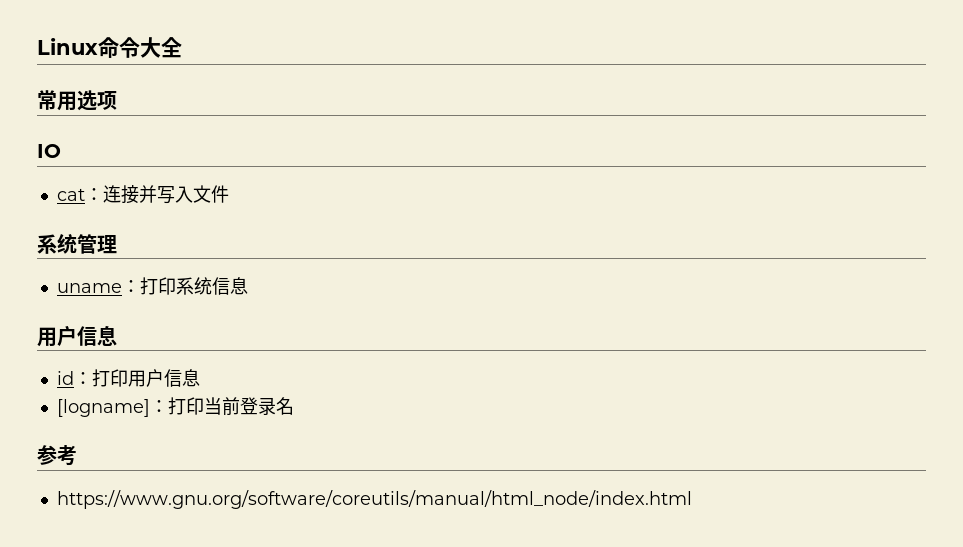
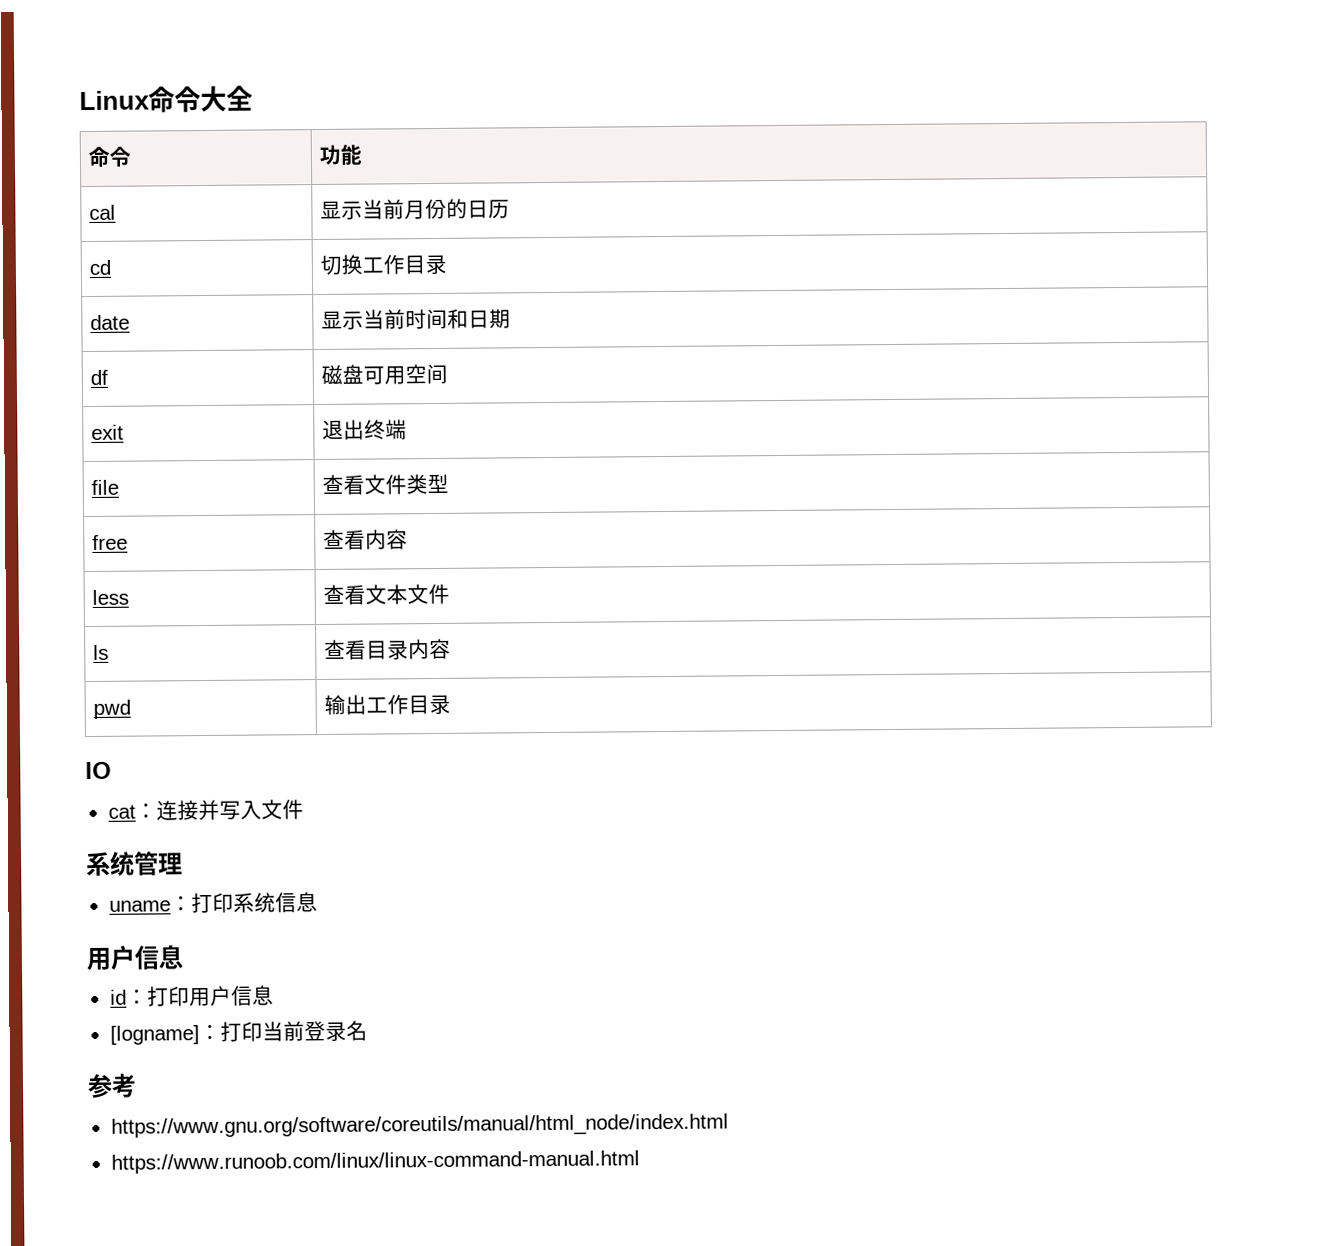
- 常用选项
+ 命令 | 功能
+ cal | 显示当前月份的日历
+ cd | 切换工作目录
+ date | 显示当前时间和日期
+ df | 磁盘可用空间
+ exit | 退出终端
+ file | 查看文件类型
+ free | 查看内容
+ less | 查看文本文件
+ ls | 查看目录内容
+ pwd | 输出工作目录
+ https://www.runoob.com/linux/linux-command-manual.html

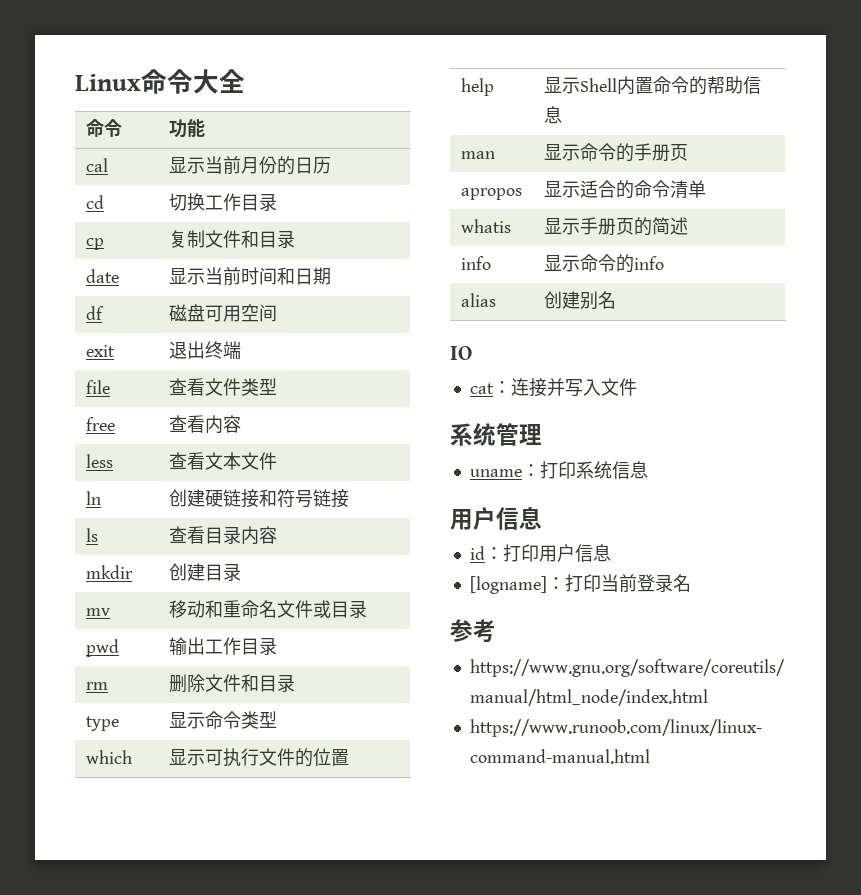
+ cp | 复制文件和目录
+ ln | 创建硬链接和符号链接
  ls | 查看目录内容
+ mkdir | 创建目录
+ mv | 移动和重命名文件或目录
  pwd | 输出工作目录
+ rm | 删除文件和目录
+ type | 显示命令类型
+ which | 显示可执行文件的位置
+ help | 显示Shell内置命令的帮助信息
+ man | 显示命令的手册页
+ apropos | 显示适合的命令清单
+ whatis | 显示手册页的简述
+ info | 显示命令的info
+ alias | 创建别名

